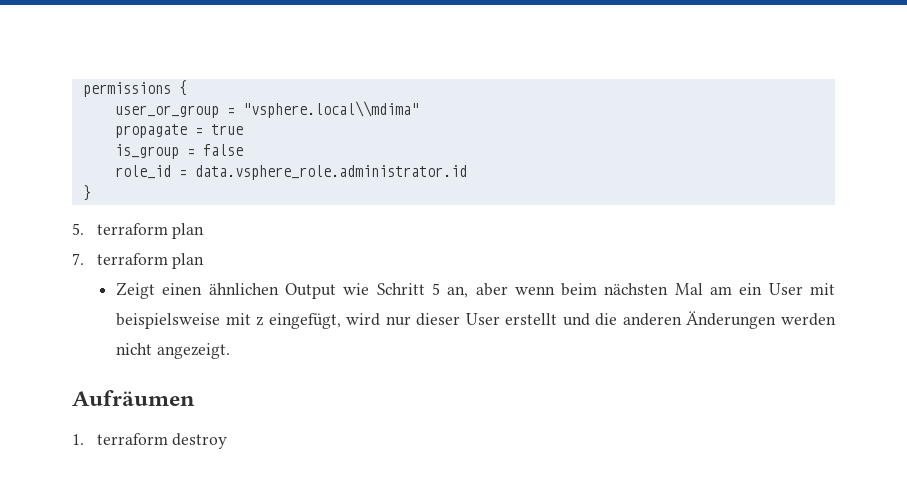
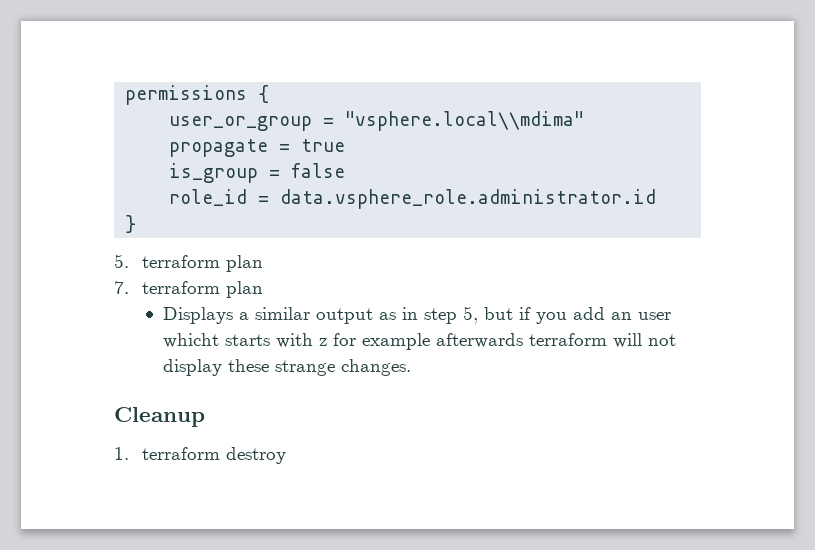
- Zeigt einen ähnlichen Output wie Schritt 5 an, aber wenn beim nächsten Mal am ein User mit beispielsweise mit z eingefügt, wird nur dieser User erstellt und die anderen Änderungen werden nicht angezeigt.
- Aufräumen
+ Displays a similar output as in step 5, but if you add an user whicht starts with z for example afterwards terraform will not display these strange changes.
+ Cleanup

